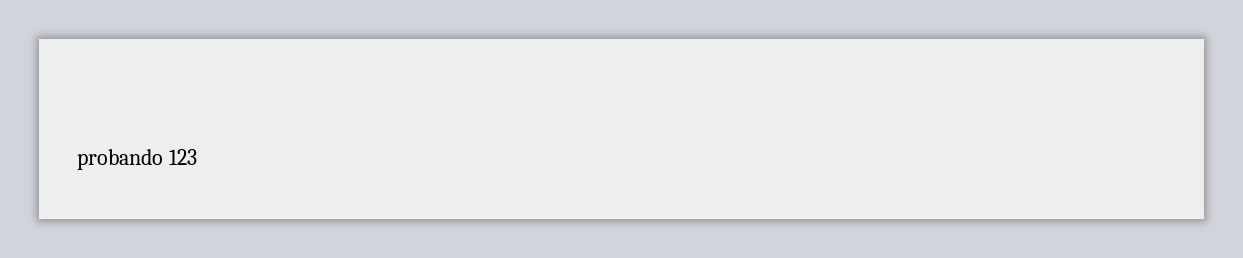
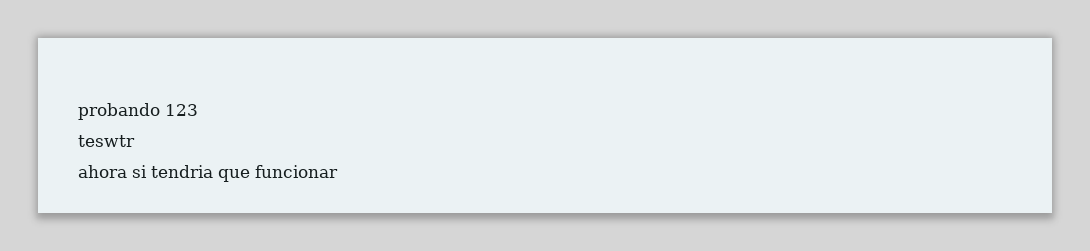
+ teswtr
+ ahora si tendria que funcionar

